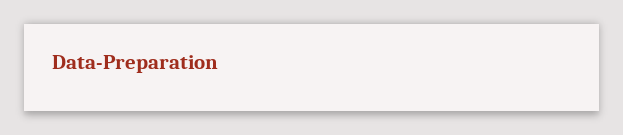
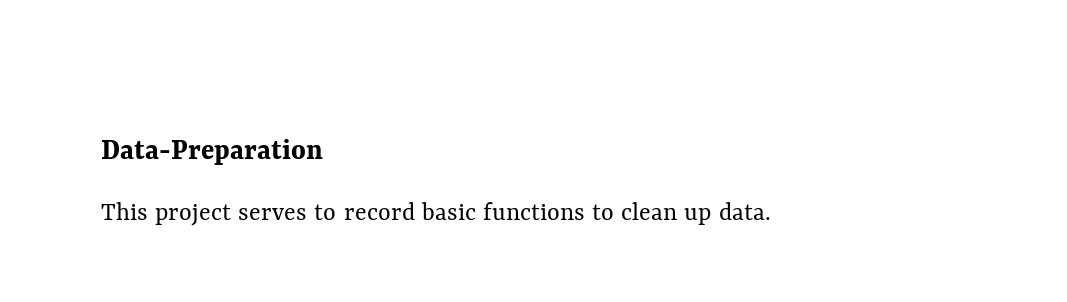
+ This project serves to record basic functions to clean up data.

